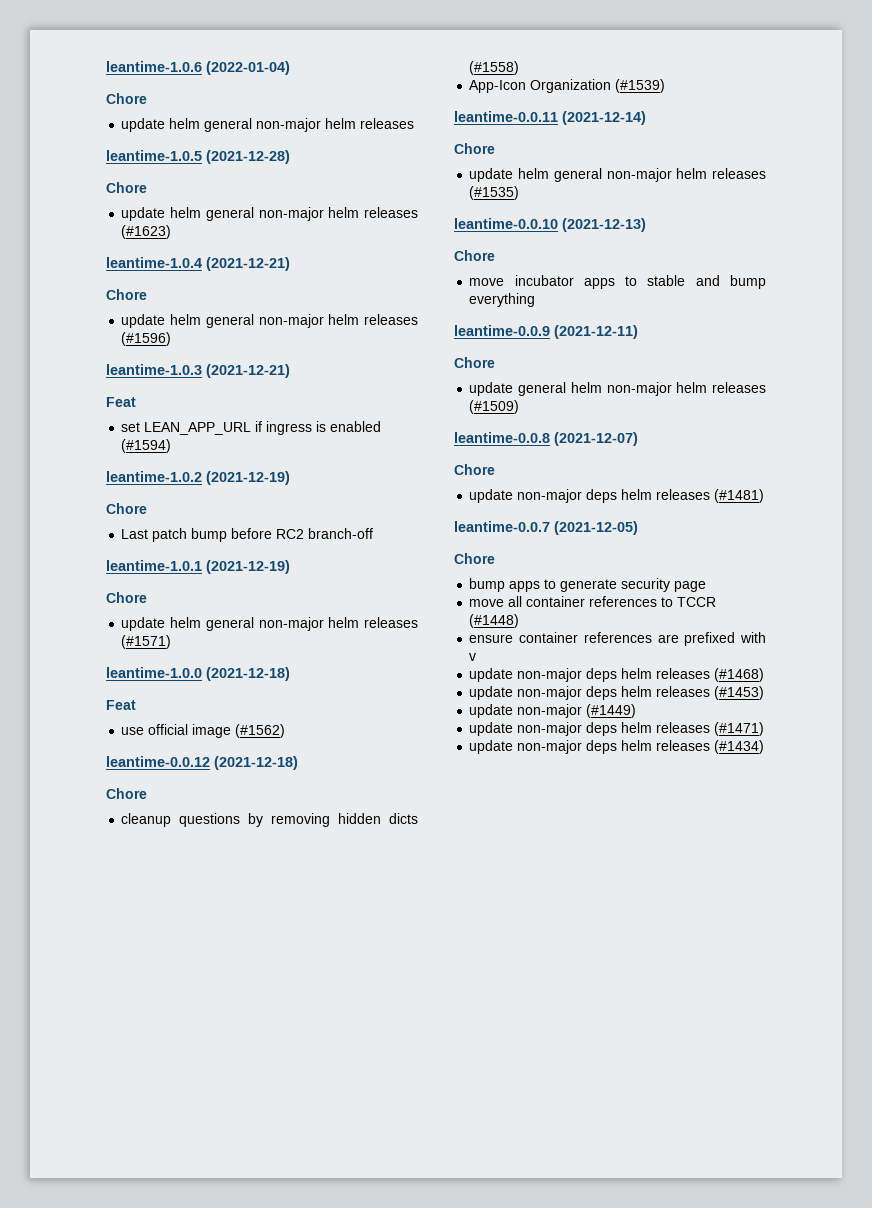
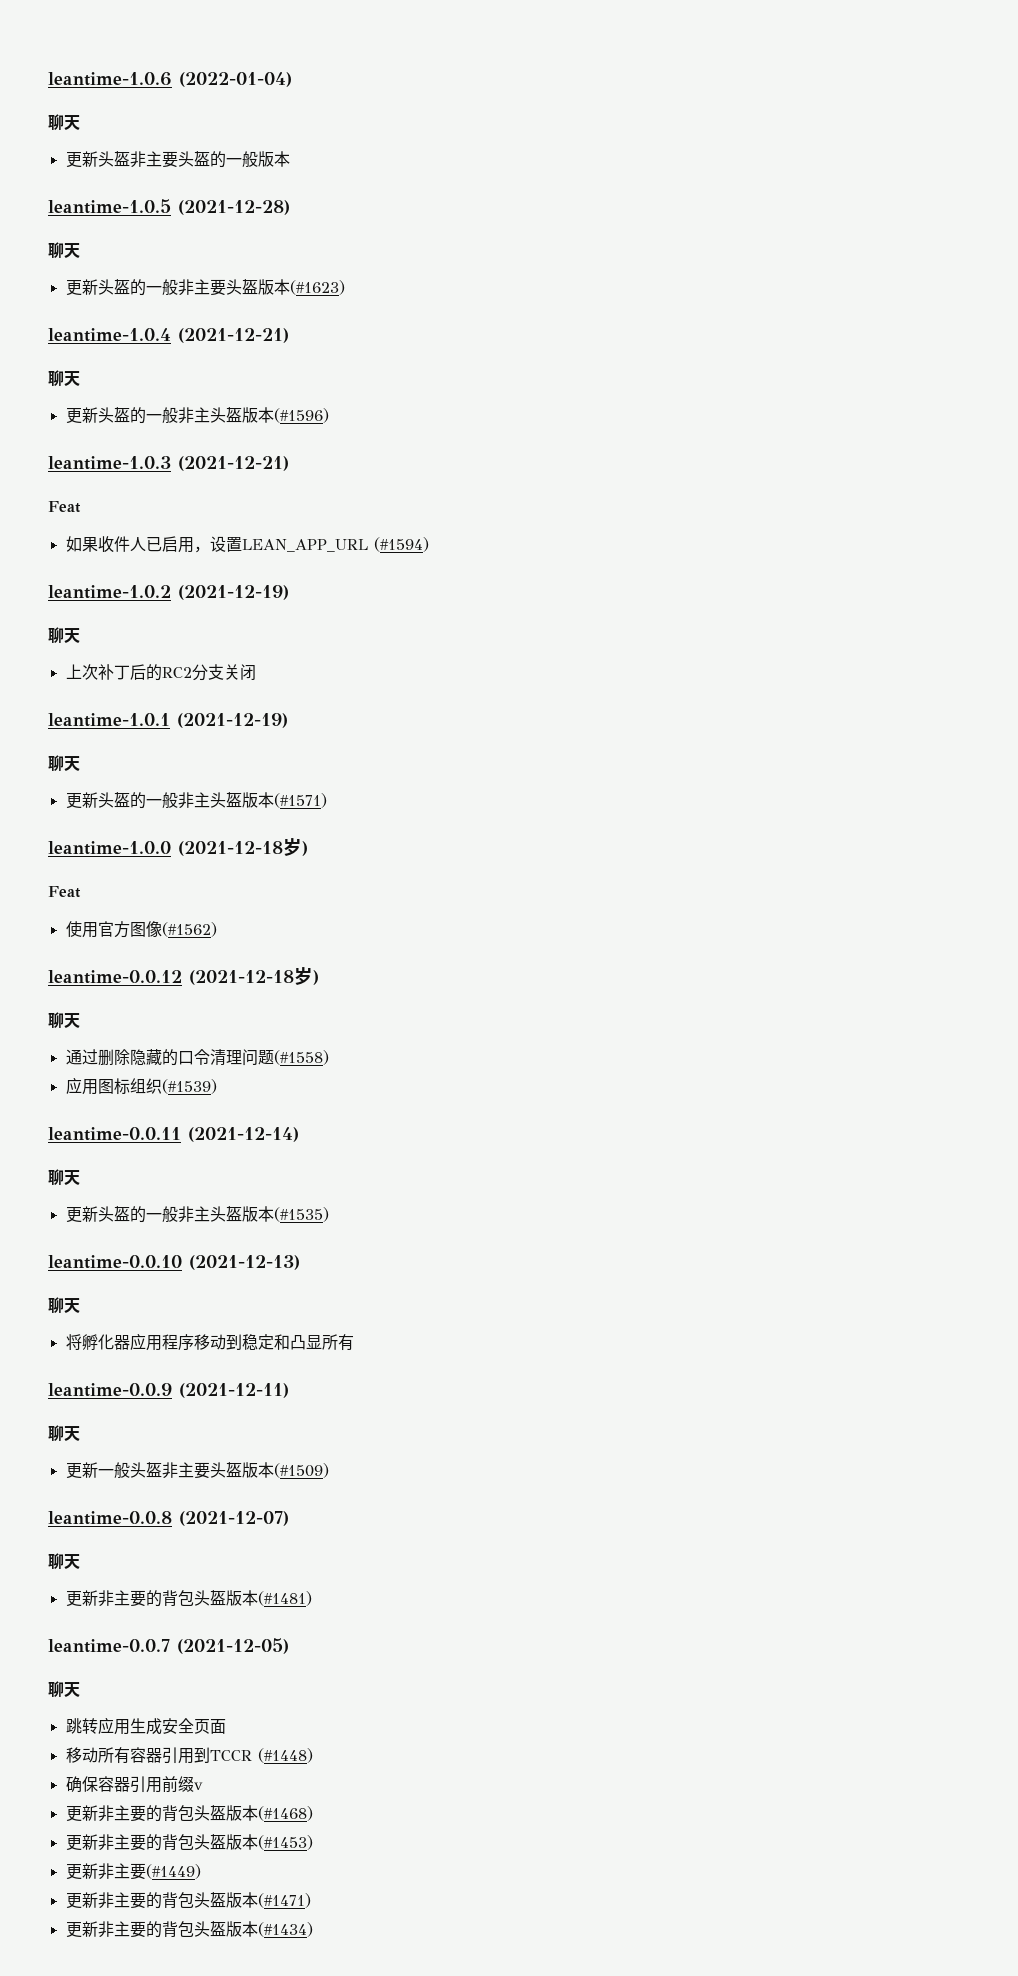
  leantime-1.0.6 (2022-01-04)
- Chore
- update helm general non-major helm releases
+ 聊天
+ 更新头盔非主要头盔的一般版本
  leantime-1.0.5 (2021-12-28)
- Chore
- update helm general non-major helm releases (#1623)
+ 聊天
+ 更新头盔的一般非主要头盔版本(#1623)
  leantime-1.0.4 (2021-12-21)
- Chore
- update helm general non-major helm releases (#1596)
+ 聊天
+ 更新头盔的一般非主头盔版本(#1596)
  leantime-1.0.3 (2021-12-21)
  Feat
- set LEAN_APP_URL if ingress is enabled (#1594)
+ 如果收件人已启用，设置LEAN_APP_URL (#1594)
  leantime-1.0.2 (2021-12-19)
- Chore
- Last patch bump before RC2 branch-off
+ 聊天
+ 上次补丁后的RC2分支关闭
  leantime-1.0.1 (2021-12-19)
- Chore
- update helm general non-major helm releases (#1571)
+ 聊天
+ 更新头盔的一般非主头盔版本(#1571)
- leantime-1.0.0 (2021-12-18)
+ leantime-1.0.0 (2021-12-18岁)
  Feat
- use official image (#1562)
+ 使用官方图像(#1562)
- leantime-0.0.12 (2021-12-18)
- Chore
- cleanup questions by removing hidden dicts (#1558)
- App-Icon Organization (#1539)
+ leantime-0.0.12 (2021-12-18岁)
+ 聊天
+ 通过删除隐藏的口令清理问题(#1558)
+ 应用图标组织(#1539)
  leantime-0.0.11 (2021-12-14)
- Chore
- update helm general non-major helm releases (#1535)
+ 聊天
+ 更新头盔的一般非主头盔版本(#1535)
  leantime-0.0.10 (2021-12-13)
- Chore
- move incubator apps to stable and bump everything
+ 聊天
+ 将孵化器应用程序移动到稳定和凸显所有
  leantime-0.0.9 (2021-12-11)
- Chore
- update general helm non-major helm releases (#1509)
+ 聊天
+ 更新一般头盔非主要头盔版本(#1509)
  leantime-0.0.8 (2021-12-07)
- Chore
- update non-major deps helm releases (#1481)
+ 聊天
+ 更新非主要的背包头盔版本(#1481)
  leantime-0.0.7 (2021-12-05)
- Chore
- bump apps to generate security page
- move all container references to TCCR (#1448)
- ensure container references are prefixed with v
- update non-major deps helm releases (#1468)
- update non-major deps helm releases (#1453)
+ 聊天
+ 跳转应用生成安全页面
+ 移动所有容器引用到TCCR (#1448)
+ 确保容器引用前缀v
+ 更新非主要的背包头盔版本(#1468)
+ 更新非主要的背包头盔版本(#1453)
- update non-major (#1449)
+ 更新非主要(#1449)
- update non-major deps helm releases (#1471)
- update non-major deps helm releases (#1434)
+ 更新非主要的背包头盔版本(#1471)
+ 更新非主要的背包头盔版本(#1434)

